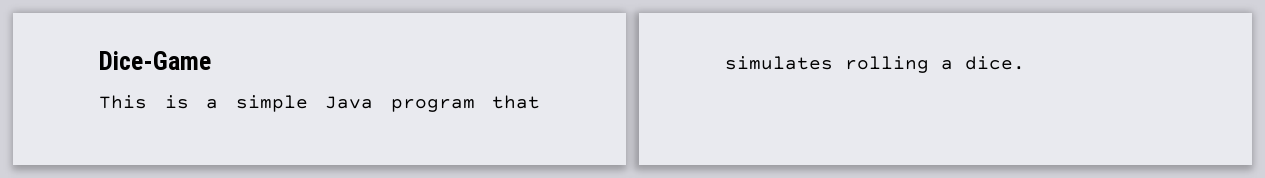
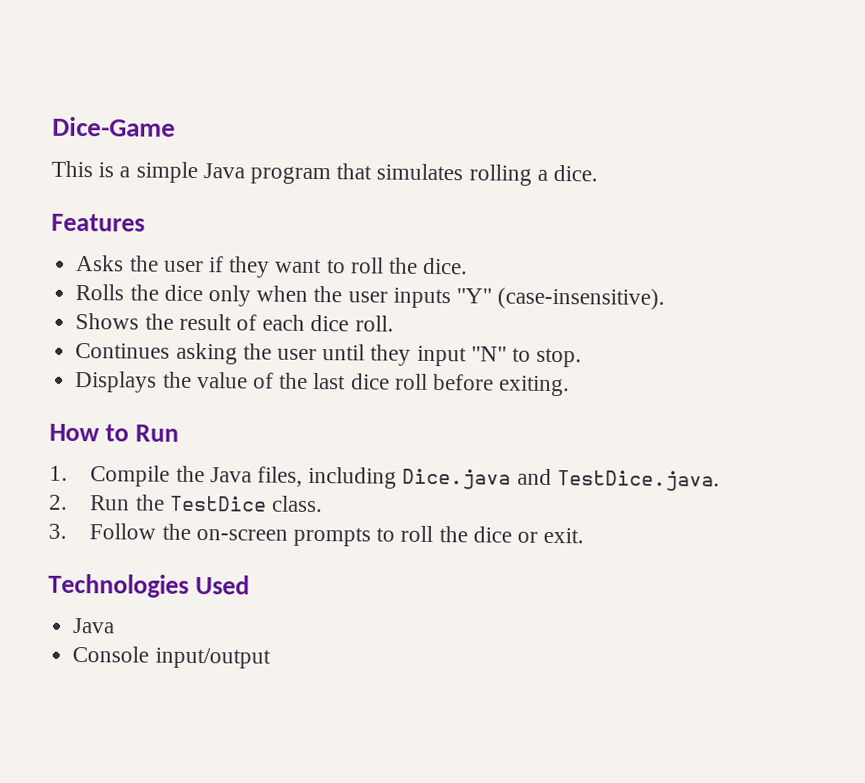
+ Features
+ Asks the user if they want to roll the dice.
+ Rolls the dice only when the user inputs "Y" (case-insensitive).
+ Shows the result of each dice roll.
+ Continues asking the user until they input "N" to stop.
+ Displays the value of the last dice roll before exiting.
+ How to Run
+ 1. Compile the Java files, including Dice.java and TestDice.java.
+ 2. Run the TestDice class.
+ 3. Follow the on-screen prompts to roll the dice or exit.
+ Technologies Used
+ Java
+ Console input/output

